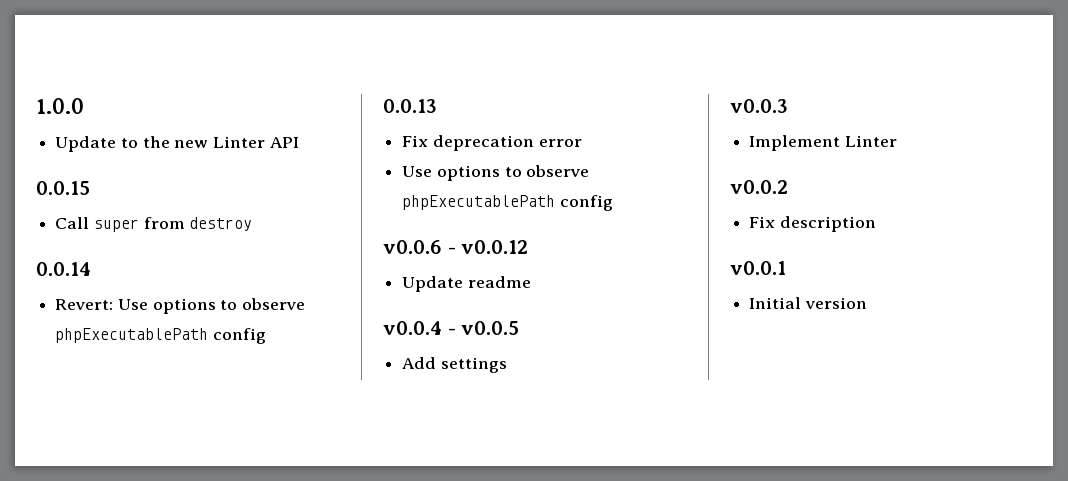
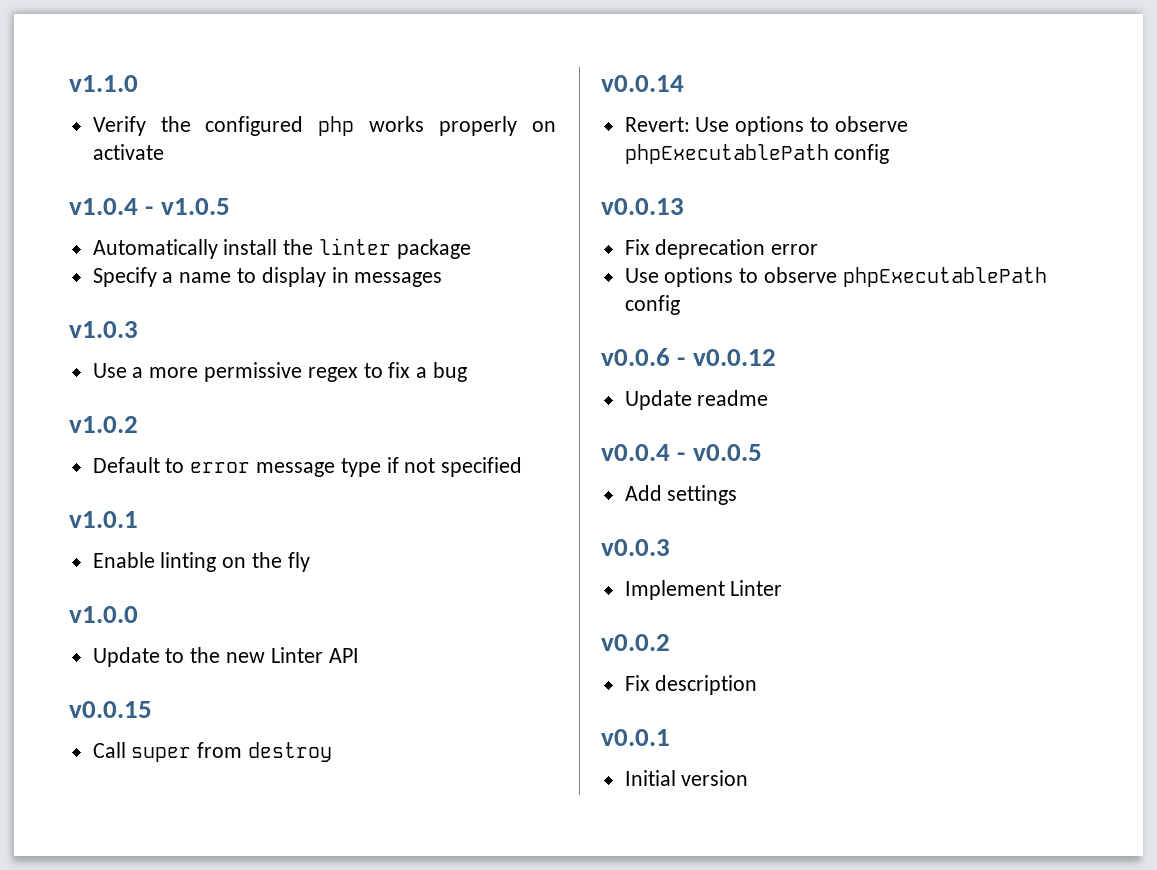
- 1.0.0
+ v1.1.0
+ Verify the configured php works properly on activate
+ v1.0.4 - v1.0.5
+ Automatically install the linter package
+ Specify a name to display in messages
+ v1.0.3
+ Use a more permissive regex to fix a bug
+ v1.0.2
+ Default to error message type if not specified
+ v1.0.1
+ Enable linting on the fly
+ v1.0.0
- 0.0.15
+ v0.0.15
- 0.0.14
+ v0.0.14
- 0.0.13
+ v0.0.13

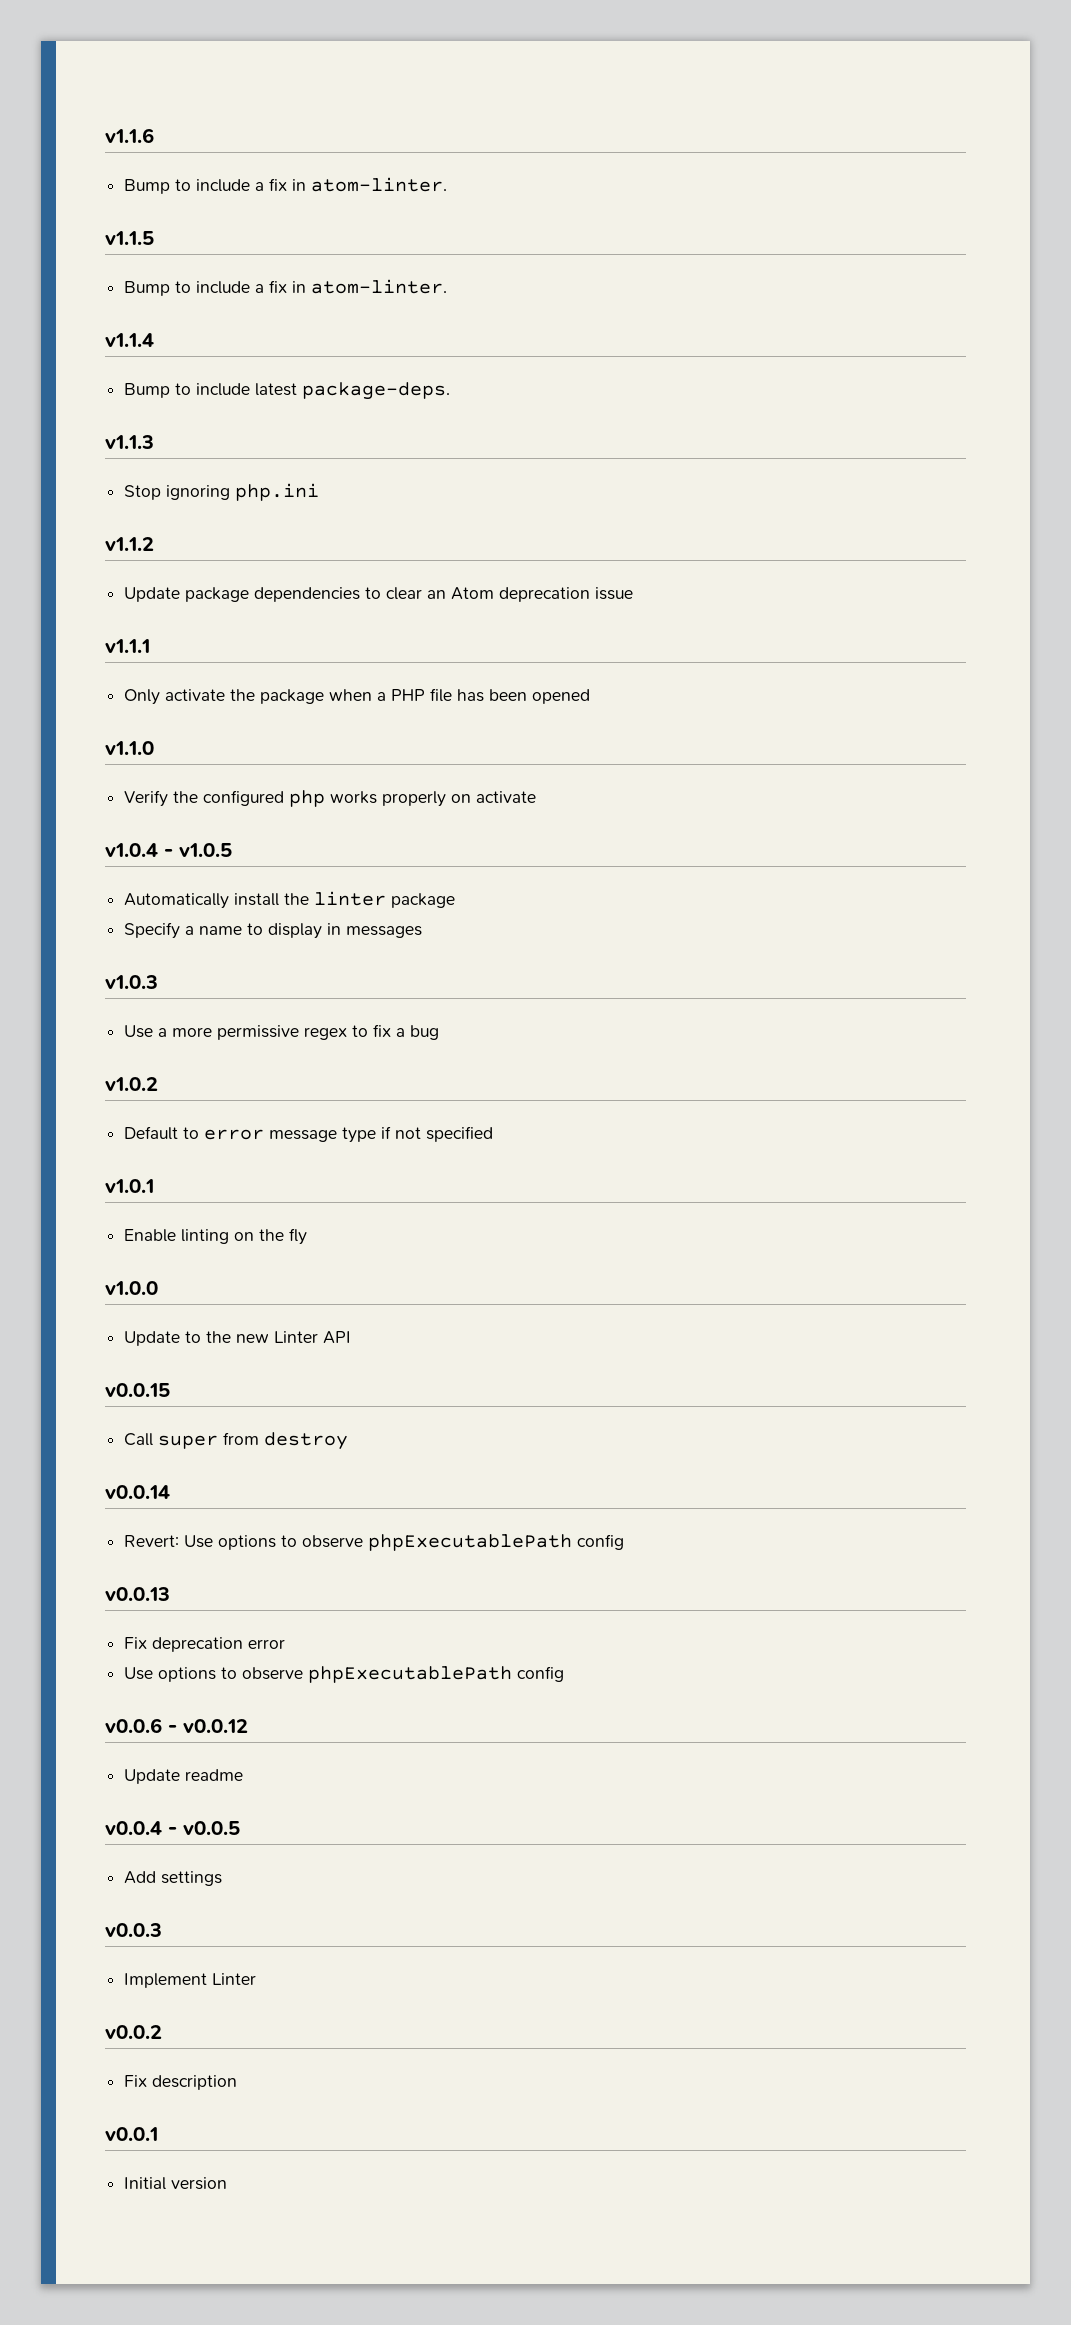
+ v1.1.6
+ Bump to include a fix in atom-linter.
+ v1.1.5
+ Bump to include a fix in atom-linter.
+ v1.1.4
+ Bump to include latest package-deps.
+ v1.1.3
+ Stop ignoring php.ini
+ v1.1.2
+ Update package dependencies to clear an Atom deprecation issue
+ v1.1.1
+ Only activate the package when a PHP file has been opened

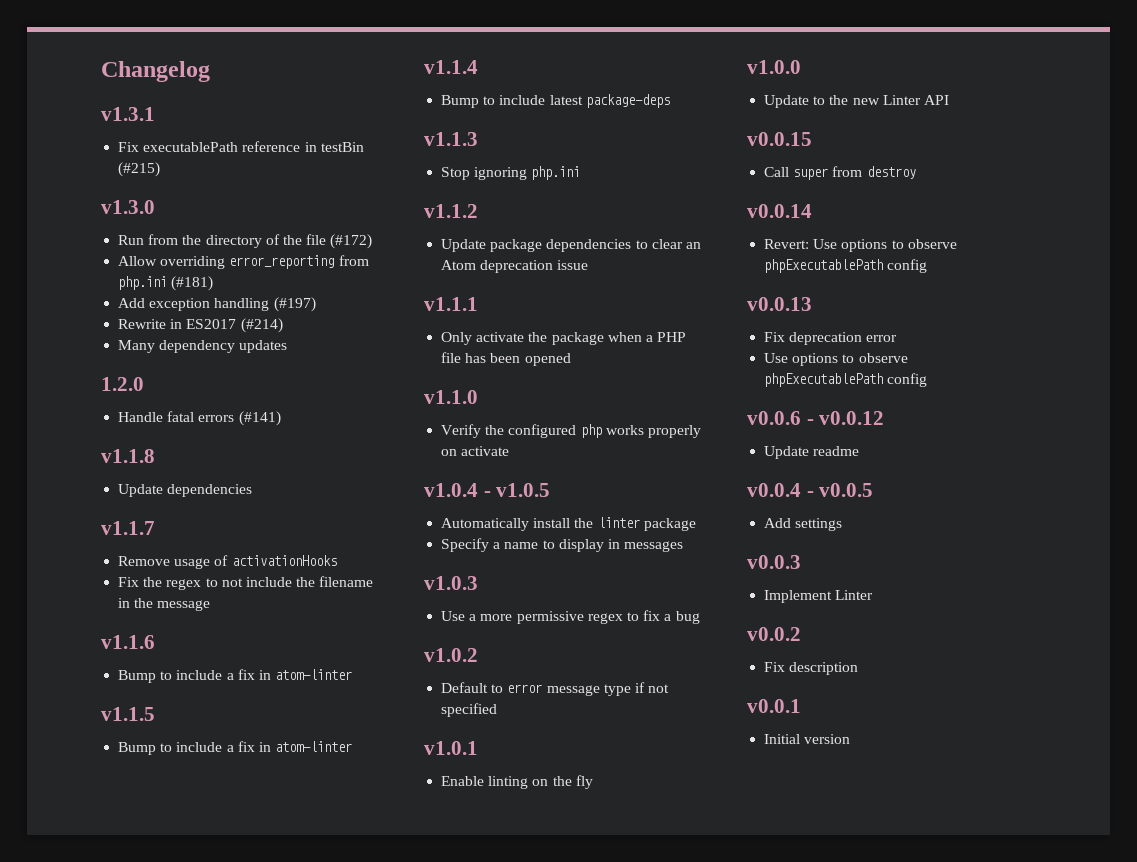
+ Changelog
+ v1.3.1
+ Fix executablePath reference in testBin (#215)
+ v1.3.0
+ Run from the directory of the file (#172)
+ Allow overriding error_reporting from php.ini (#181)
+ Add exception handling (#197)
+ Rewrite in ES2017 (#214)
+ Many dependency updates
+ 1.2.0
+ Handle fatal errors (#141)
+ v1.1.8
+ Update dependencies
+ v1.1.7
+ Remove usage of activationHooks
+ Fix the regex to not include the filename in the message
  v1.1.6
- Bump to include a fix in atom-linter.
+ Bump to include a fix in atom-linter
  v1.1.5
- Bump to include a fix in atom-linter.
+ Bump to include a fix in atom-linter
- Bump to include latest package-deps.
+ Bump to include latest package-deps

